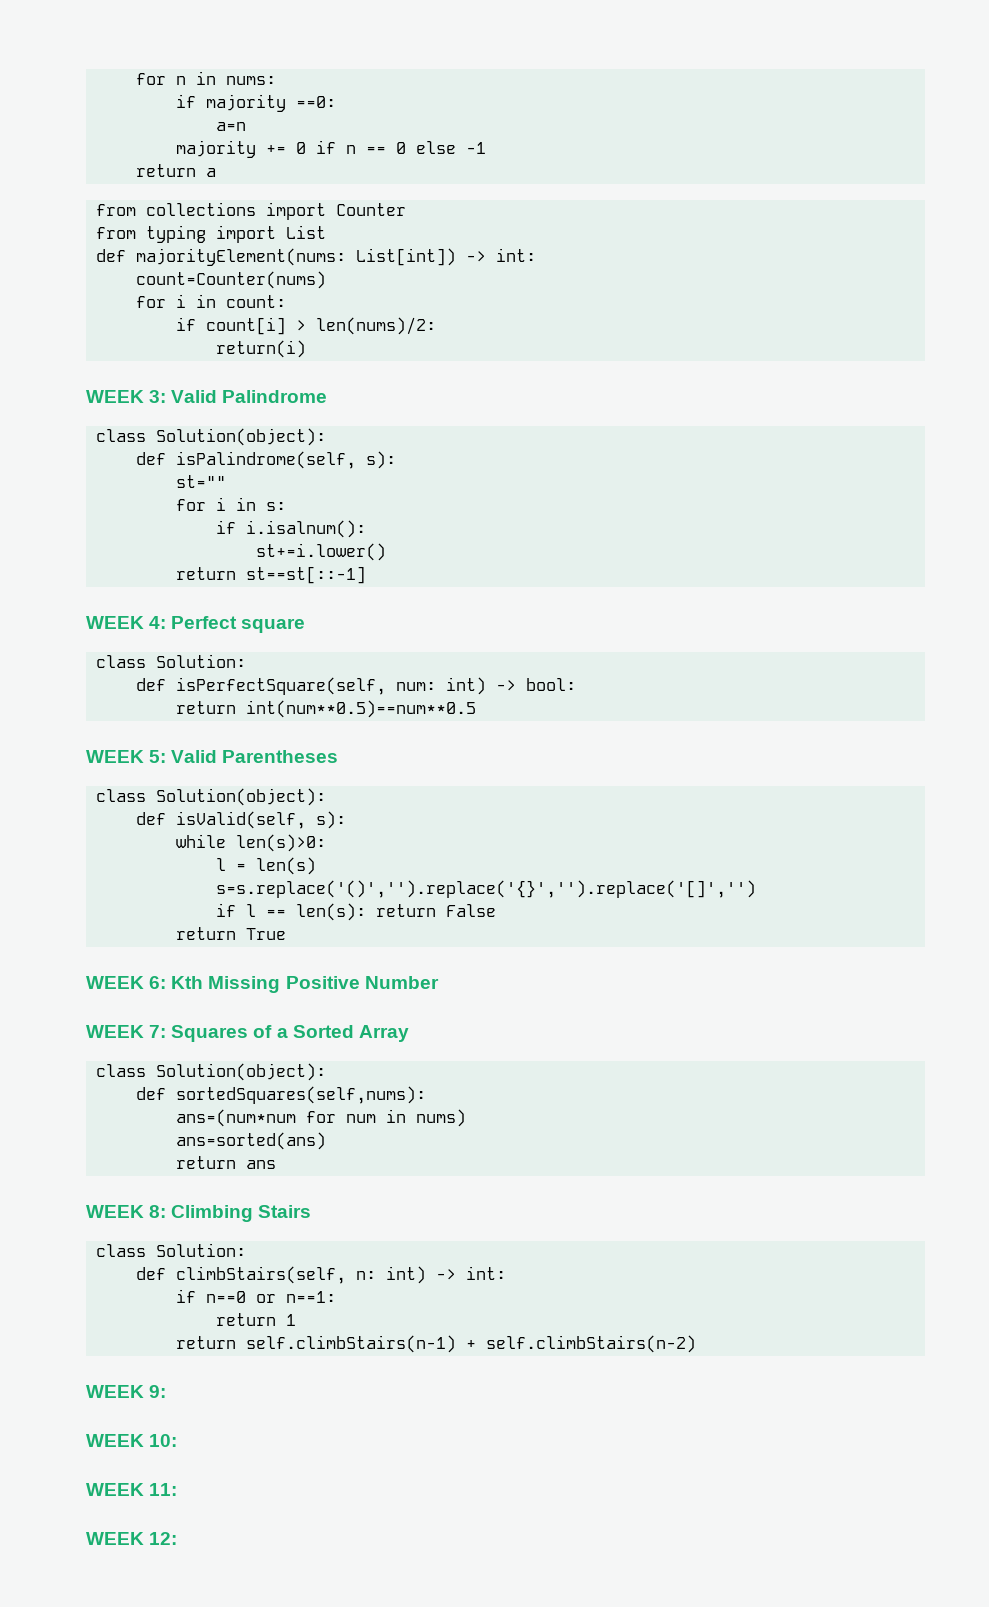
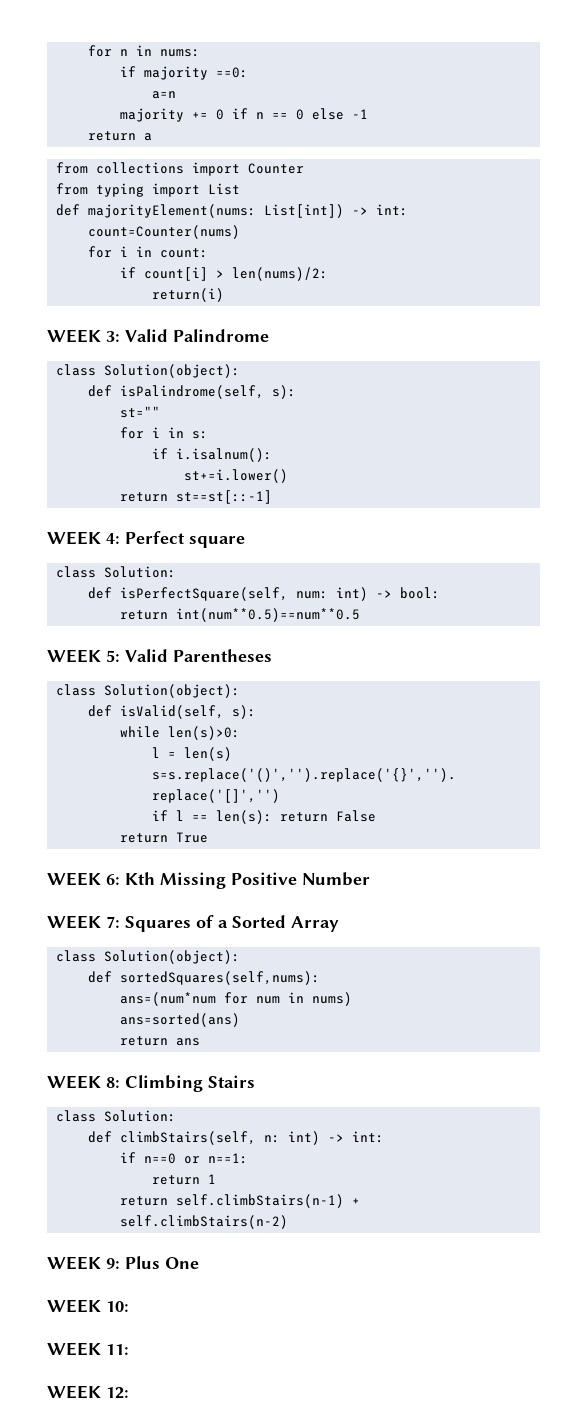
- WEEK 9:
+ WEEK 9: Plus One

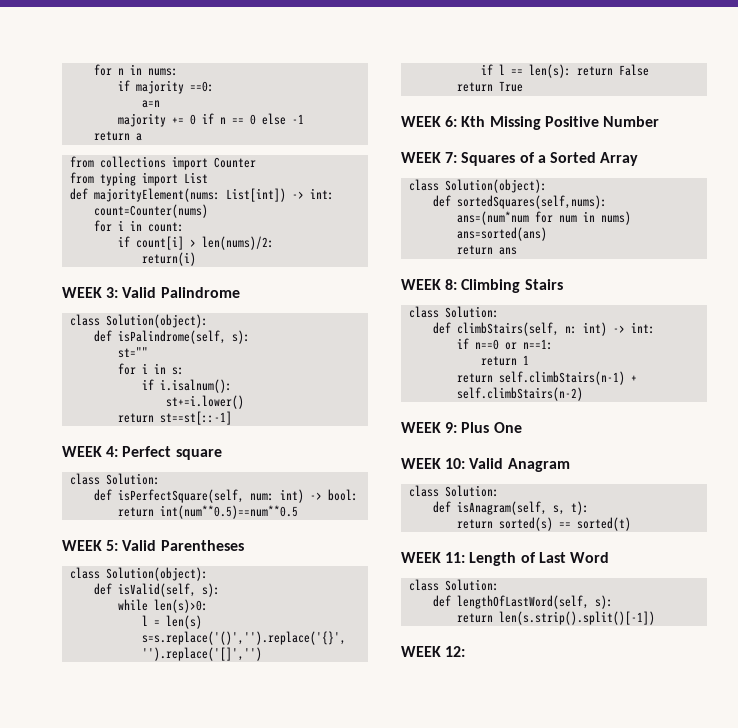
- WEEK 10:
- WEEK 11:
+ WEEK 10: Valid Anagram
+ class Solution:
+ def isAnagram(self, s, t):
+ return sorted(s) == sorted(t)
+ WEEK 11: Length of Last Word
+ class Solution:
+ def lengthOfLastWord(self, s):
+ return len(s.strip().split()[-1])

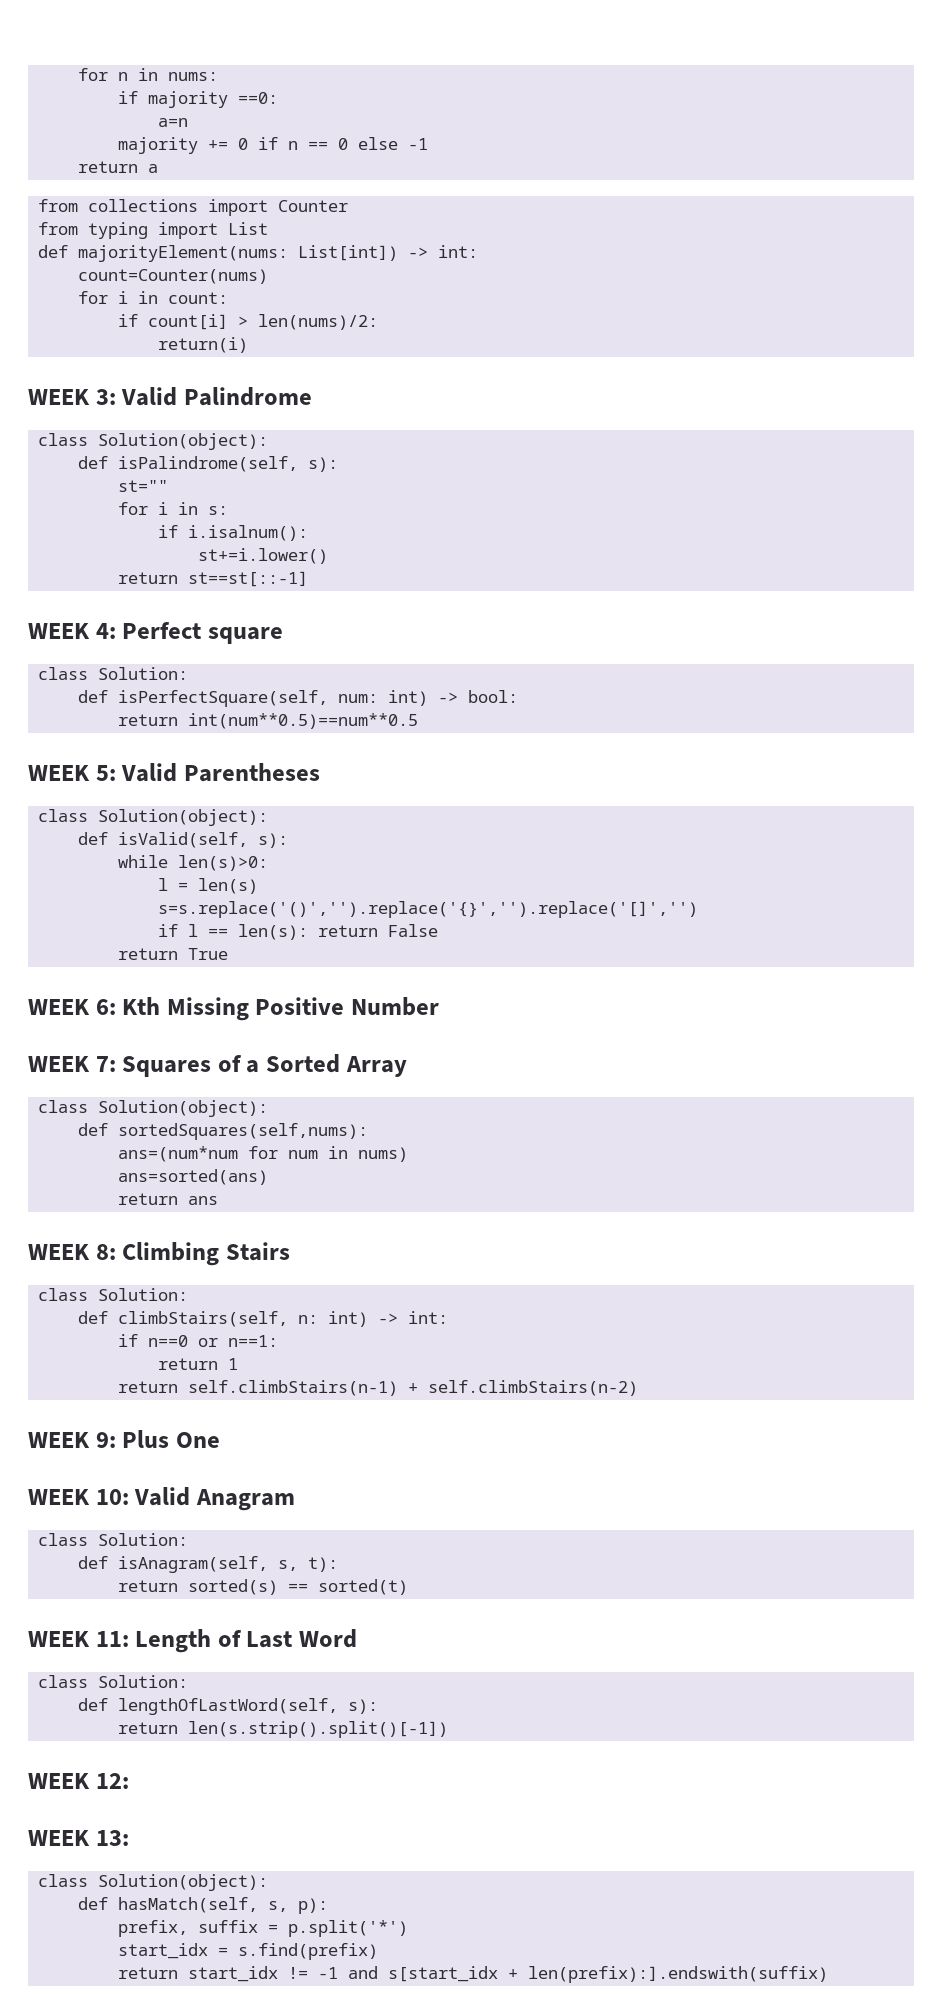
+ WEEK 13:
+ class Solution(object):
+ def hasMatch(self, s, p):
+ prefix, suffix = p.split('*')
+ start_idx = s.find(prefix)
+ return start_idx != -1 and s[start_idx + len(prefix):].endswith(suffix)

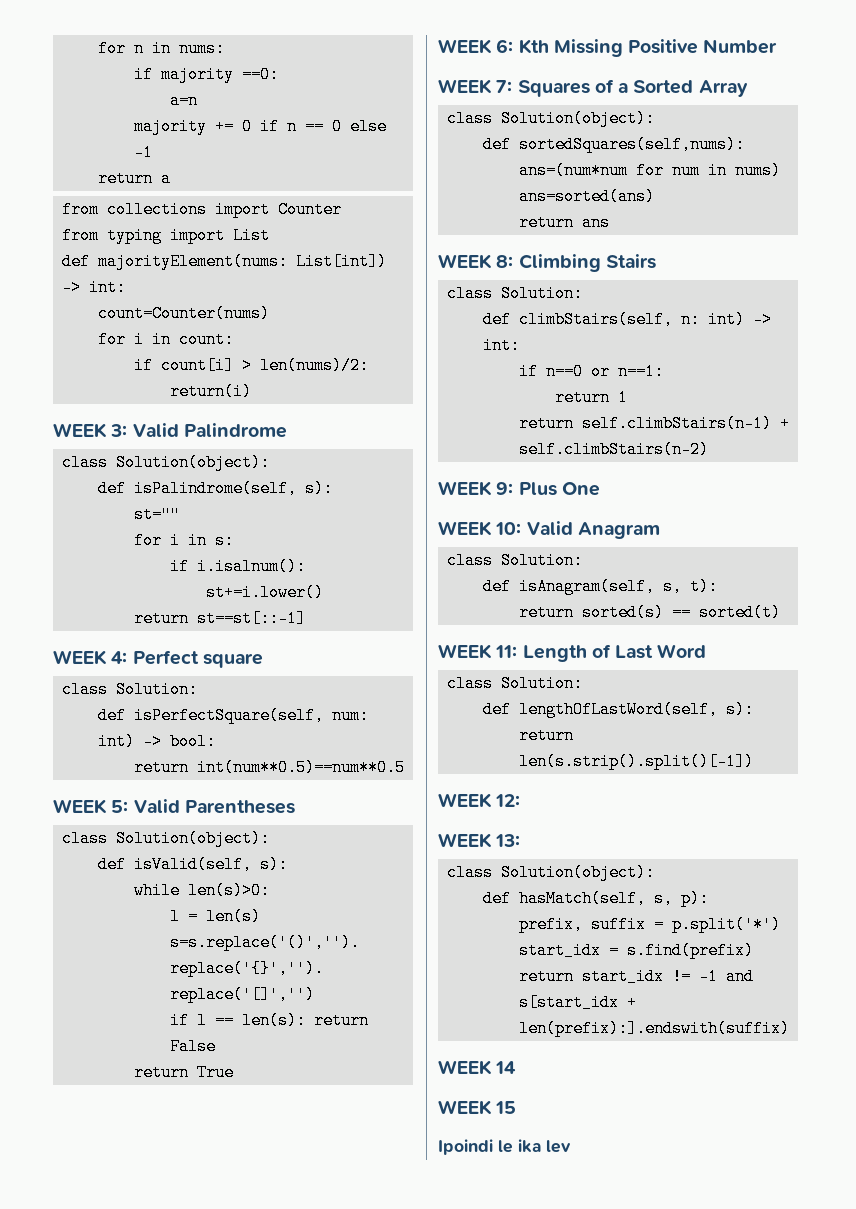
+ WEEK 14
+ WEEK 15
+ Ipoindi le ika lev

